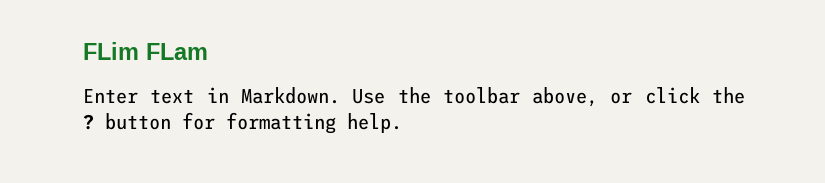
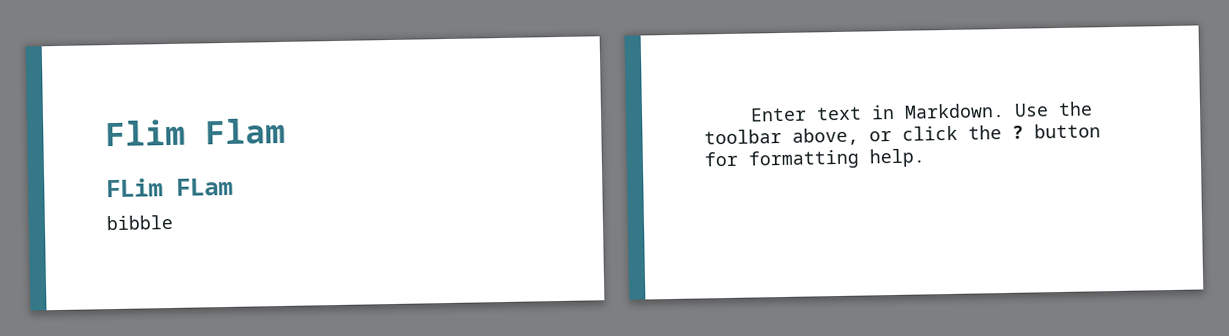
+ Flim Flam
+ bibble

